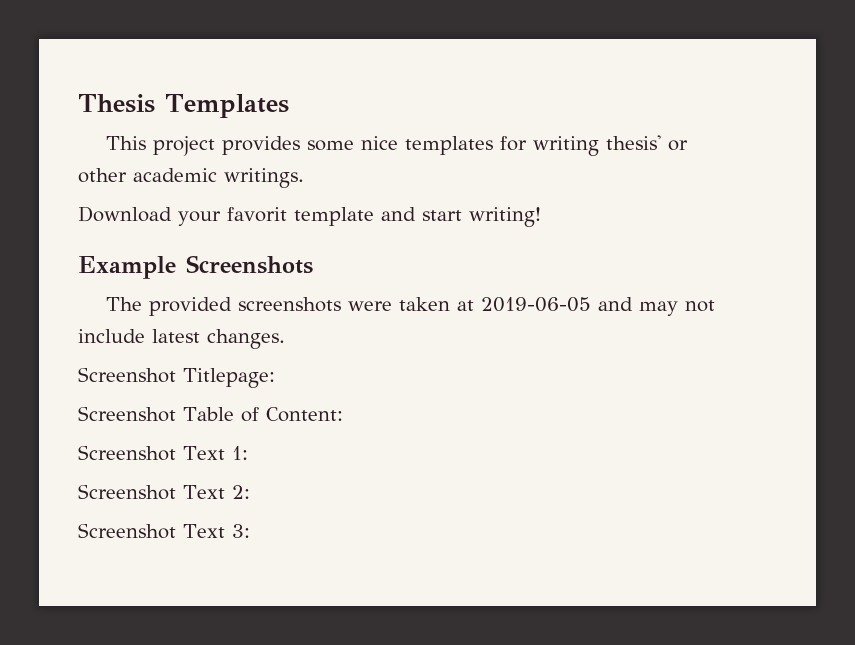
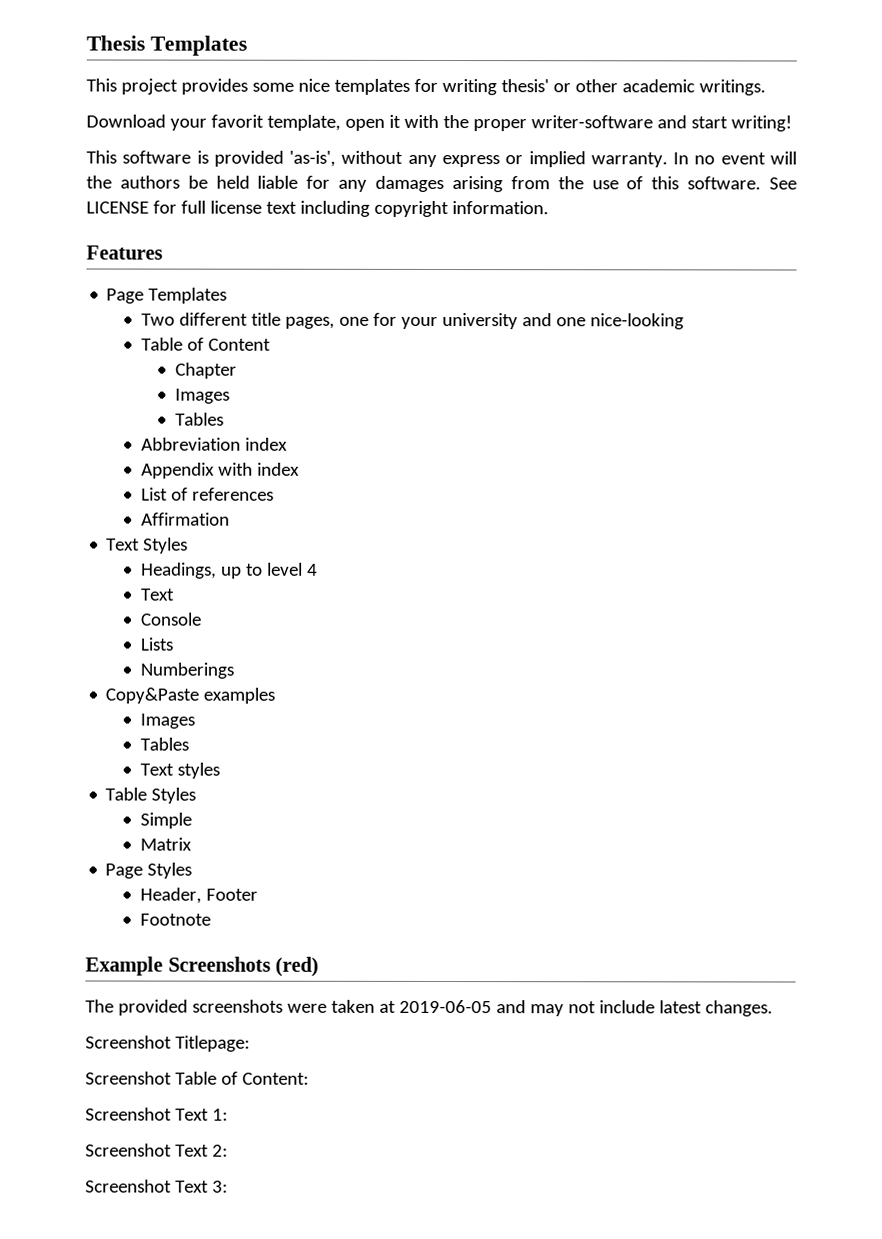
- Download your favorit template and start writing!
+ Download your favorit template, open it with the proper writer-software and start writing!
+ This software is provided 'as-is', without any express or implied warranty. In no event will the authors be held liable for any damages arising from the use of this software. See LICENSE for full license text including copyright information.
+ Features
+ Page Templates
+ Two different title pages, one for your university and one nice-looking
+ Table of Content
+ Chapter
+ Images
+ Tables
+ Abbreviation index
+ Appendix with index
+ List of references
+ Affirmation
+ Text Styles
+ Headings, up to level 4
+ Text
+ Console
+ Lists
+ Numberings
+ Copy&Paste examples
+ Images
+ Tables
+ Text styles
+ Table Styles
+ Simple
+ Matrix
+ Page Styles
+ Header, Footer
+ Footnote
- Example Screenshots
+ Example Screenshots (red)

